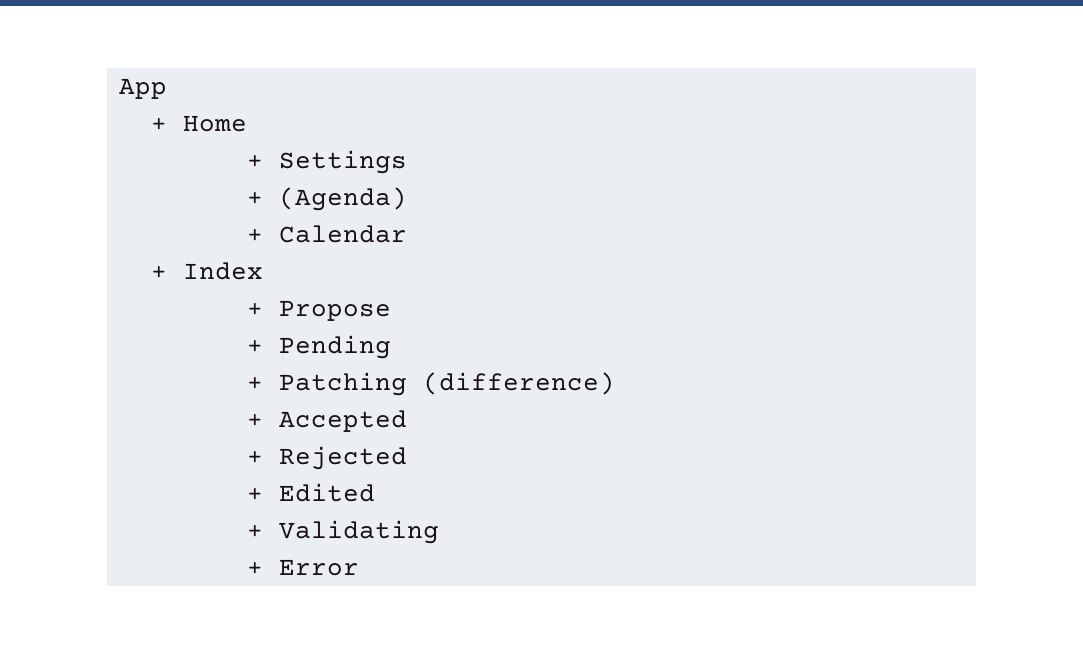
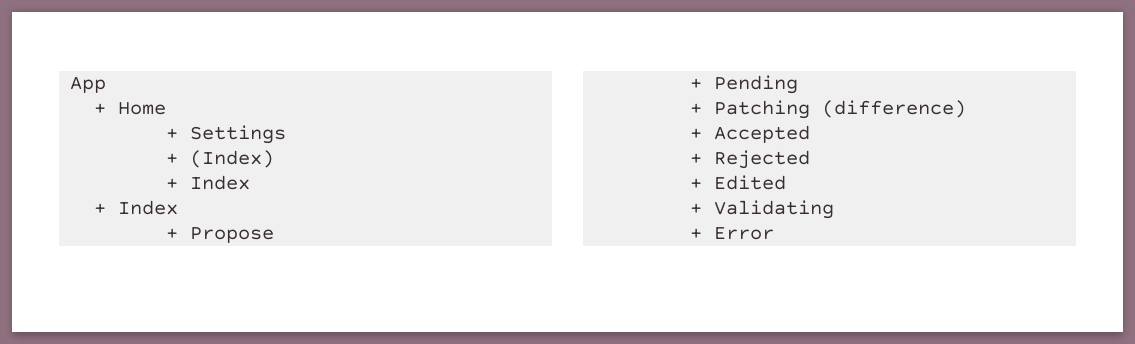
- + (Agenda)
- + Calendar
+ + (Index)
+ + Index

